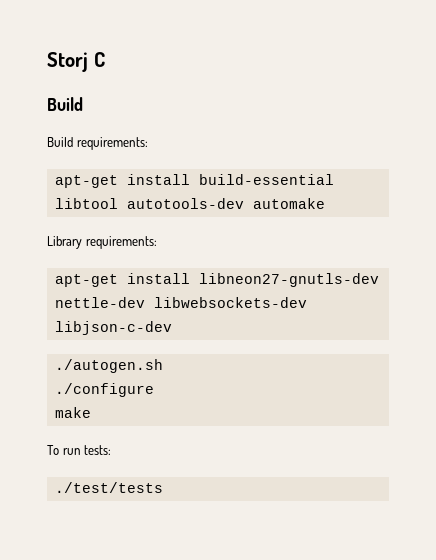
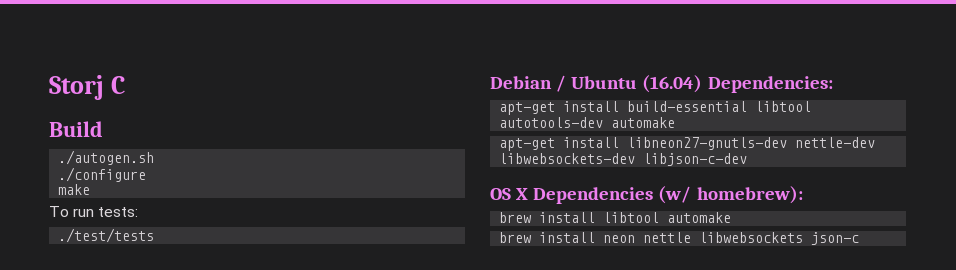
- Build requirements:
- apt-get install build-essential libtool autotools-dev automake
- Library requirements:
- apt-get install libneon27-gnutls-dev nettle-dev libwebsockets-dev libjson-c-dev
+ Debian / Ubuntu (16.04) Dependencies:
+ apt-get install build-essential libtool autotools-dev automake
+ apt-get install libneon27-gnutls-dev nettle-dev libwebsockets-dev libjson-c-dev
+ OS X Dependencies (w/ homebrew):
+ brew install libtool automake
+ brew install neon nettle libwebsockets json-c

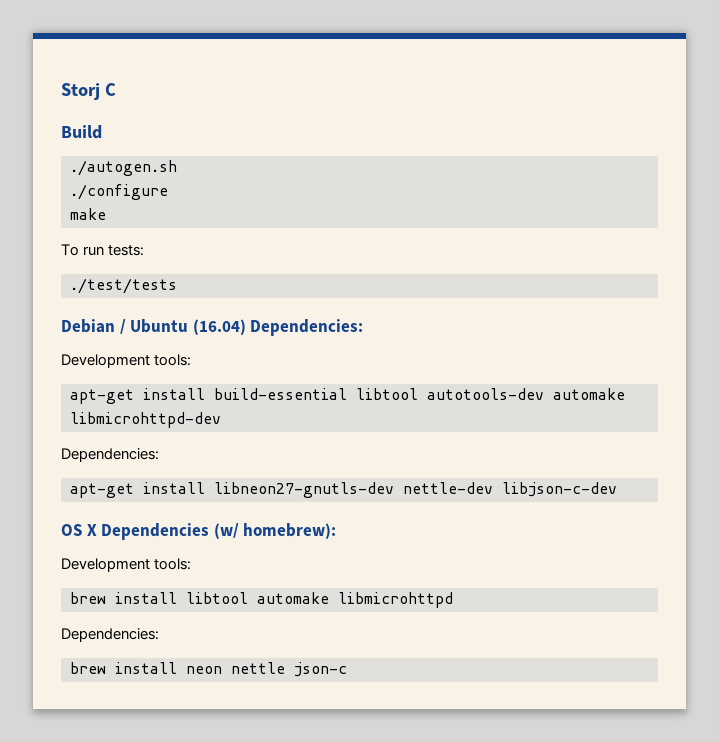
  Debian / Ubuntu (16.04) Dependencies:
+ Development tools:
- apt-get install build-essential libtool autotools-dev automake
+ apt-get install build-essential libtool autotools-dev automake libmicrohttpd-dev
+ Dependencies:
- apt-get install libneon27-gnutls-dev nettle-dev libwebsockets-dev libjson-c-dev
+ apt-get install libneon27-gnutls-dev nettle-dev libjson-c-dev
  OS X Dependencies (w/ homebrew):
+ Development tools:
- brew install libtool automake
+ brew install libtool automake libmicrohttpd
+ Dependencies:
- brew install neon nettle libwebsockets json-c
+ brew install neon nettle json-c

